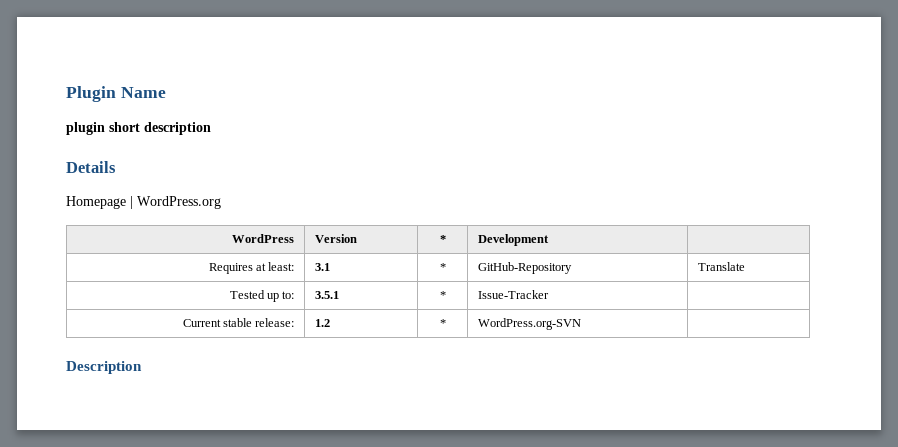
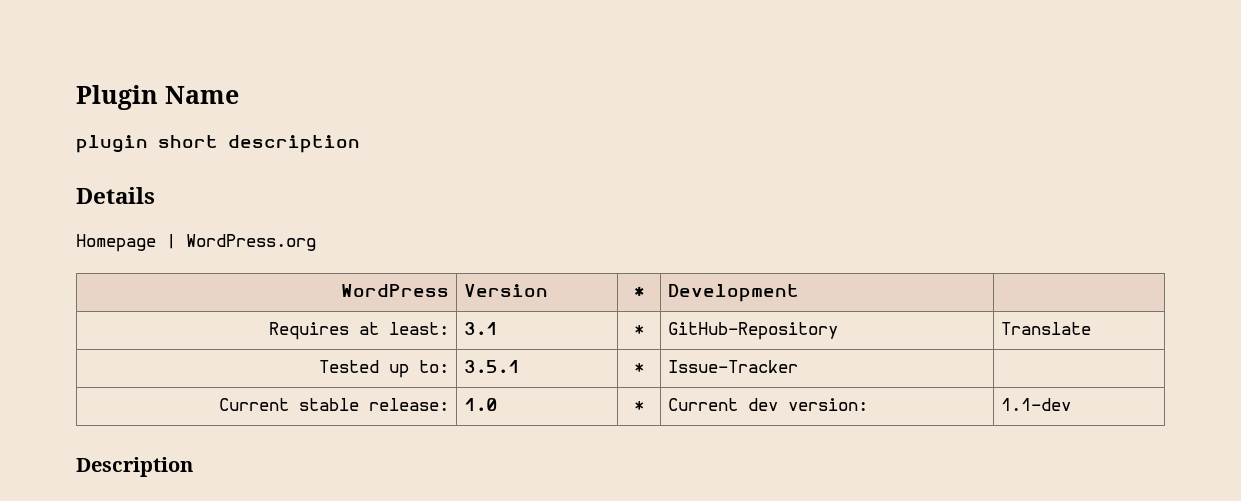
- Current stable release: | 1.2 | * | WordPress.org-SVN |
+ Current stable release: | 1.0 | * | Current dev version: | 1.1-dev

